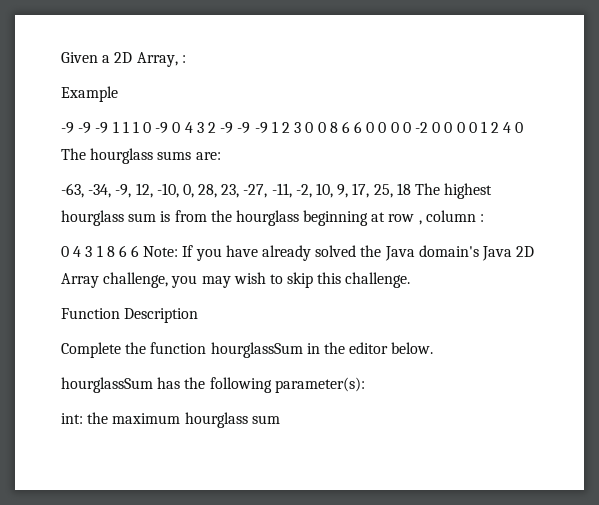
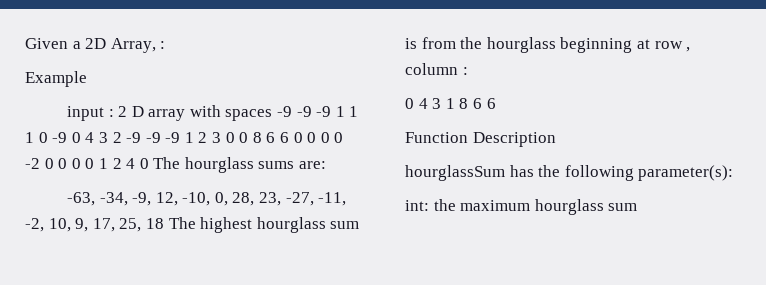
- -9 -9 -9 1 1 1 0 -9 0 4 3 2 -9 -9 -9 1 2 3 0 0 8 6 6 0 0 0 0 -2 0 0 0 0 1 2 4 0 The hourglass sums are:
+ input : 2 D array with spaces -9 -9 -9 1 1 1 0 -9 0 4 3 2 -9 -9 -9 1 2 3 0 0 8 6 6 0 0 0 0 -2 0 0 0 0 1 2 4 0 The hourglass sums are:
- 0 4 3 1 8 6 6 Note: If you have already solved the Java domain's Java 2D Array challenge, you may wish to skip this challenge.
+ 0 4 3 1 8 6 6
  Function Description
- Complete the function hourglassSum in the editor below.

